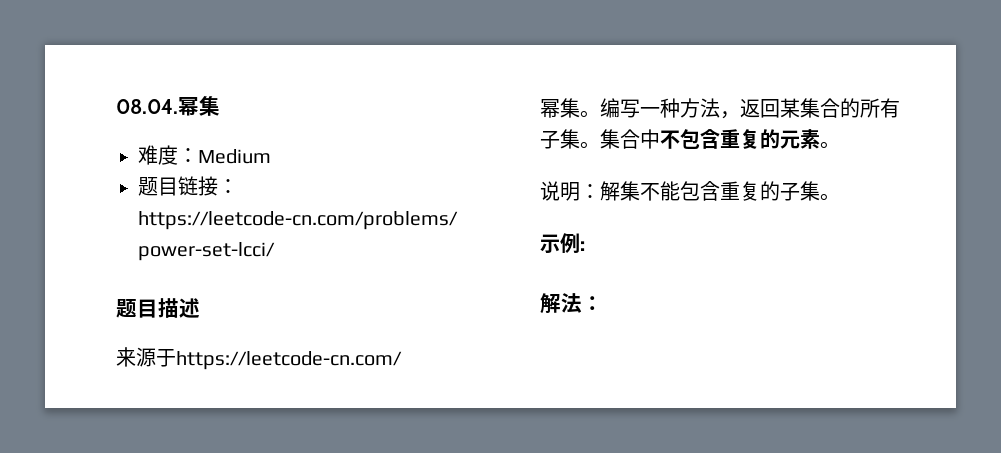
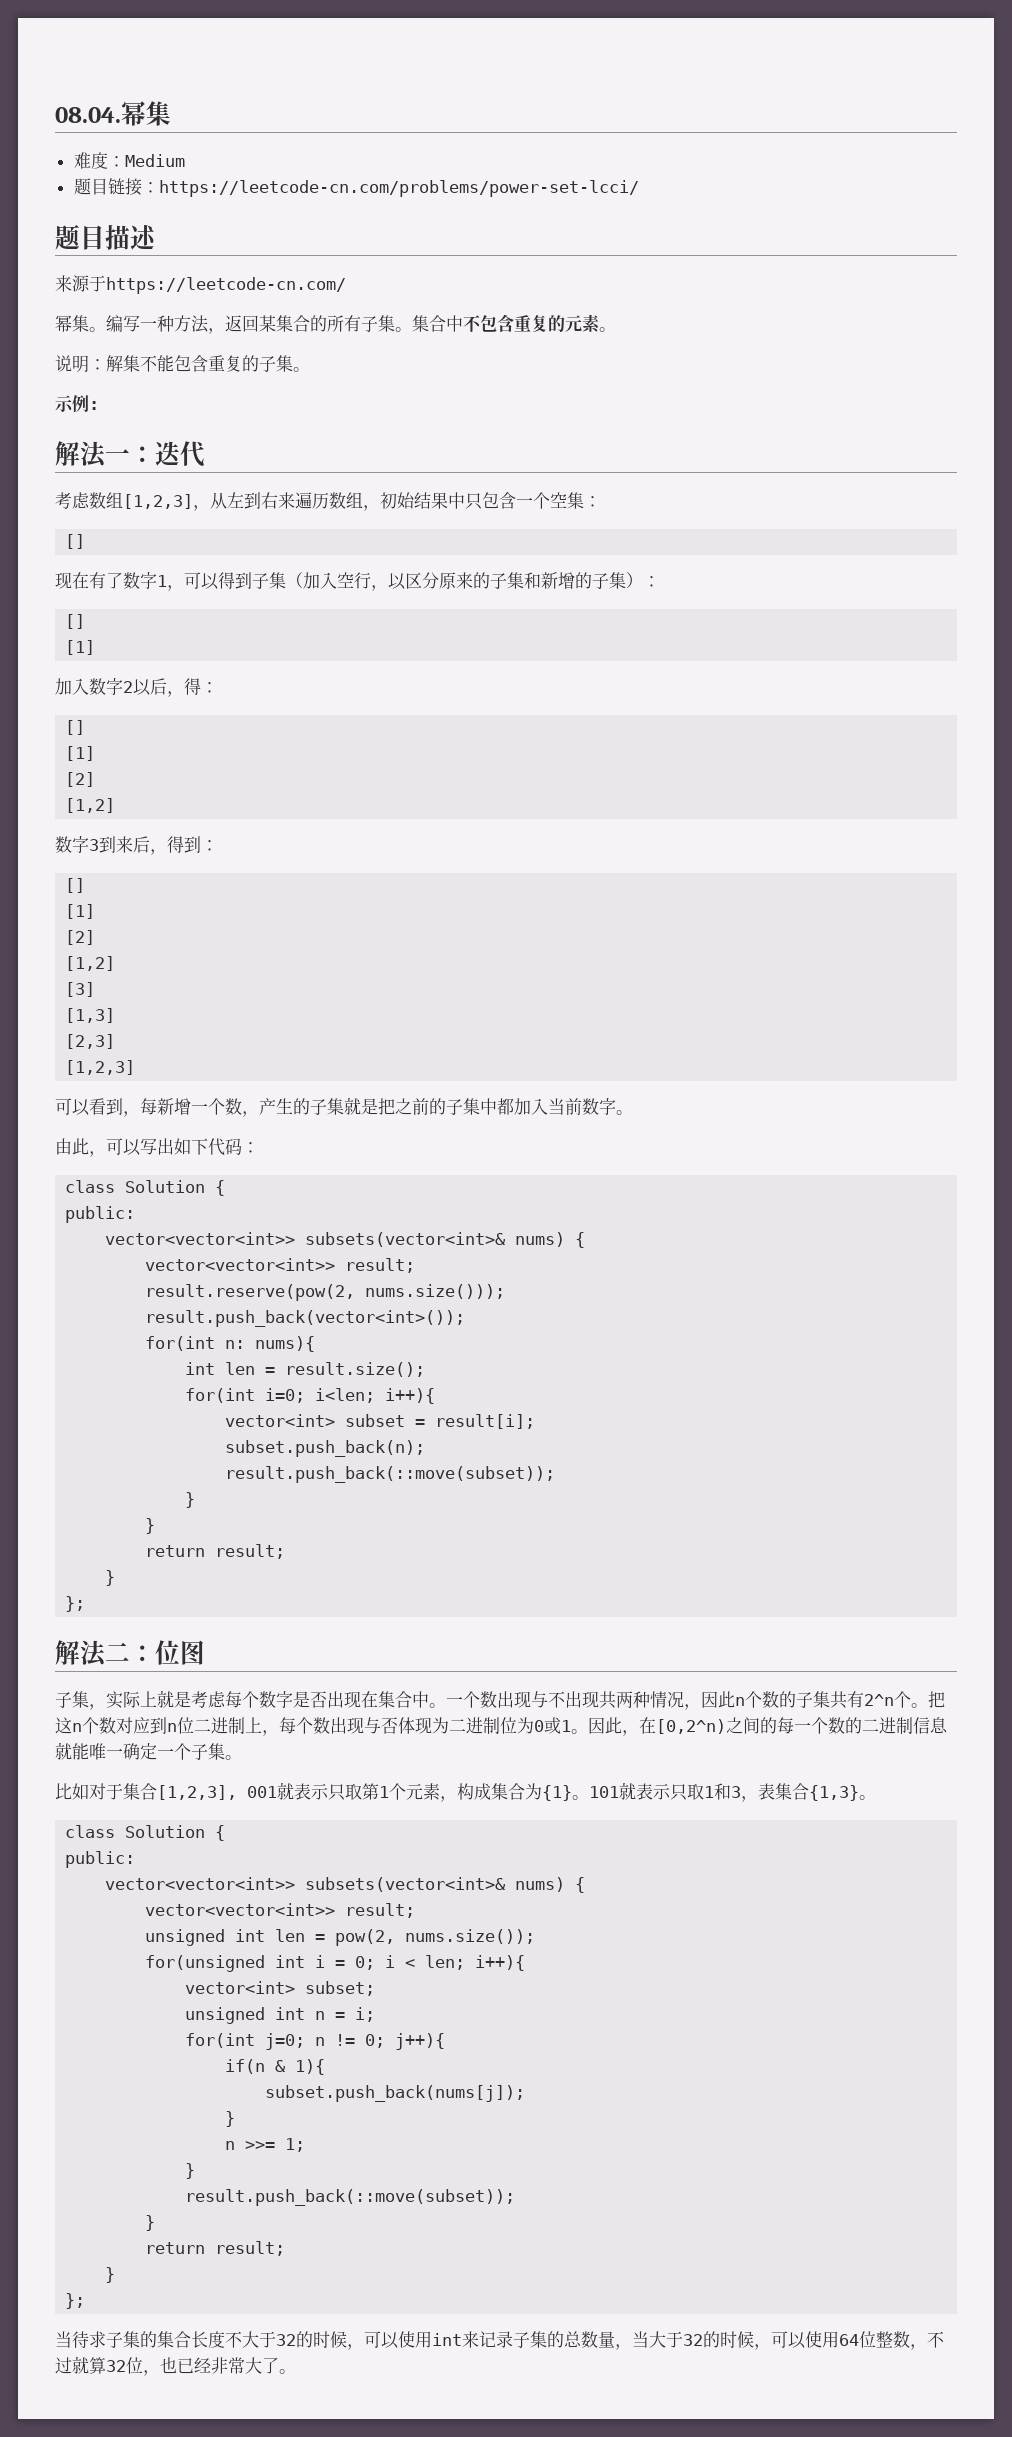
- 解法：
+ 解法一：迭代
+ 考虑数组[1,2,3]，从左到右来遍历数组，初始结果中只包含一个空集：
+ []
+ 现在有了数字1，可以得到子集（加入空行，以区分原来的子集和新增的子集）：
+ []
+ [1]
+ 加入数字2以后，得：
+ []
+ [1]
+ [2]
+ [1,2]
+ 数字3到来后，得到：
+ []
+ [1]
+ [2]
+ [1,2]
+ [3]
+ [1,3]
+ [2,3]
+ [1,2,3]
+ 可以看到，每新增一个数，产生的子集就是把之前的子集中都加入当前数字。
+ 由此，可以写出如下代码：
+ class Solution {
+ public:
+ vector<vector<int>> subsets(vector<int>& nums) {
+ vector<vector<int>> result;
+ result.reserve(pow(2, nums.size()));
+ result.push_back(vector<int>());
+ for(int n: nums){
+ int len = result.size();
+ for(int i=0; i<len; i++){
+ vector<int> subset = result[i];
+ subset.push_back(n);
+ result.push_back(::move(subset));
+ }
+ }
+ return result;
+ }
+ };
+ 解法二：位图
+ 子集，实际上就是考虑每个数字是否出现在集合中。一个数出现与不出现共两种情况，因此n个数的子集共有2^n个。把这n个数对应到n位二进制上，每个数出现与否体现为二进制位为0或1。因此，在[0,2^n)之间的每一个数的二进制信息就能唯一确定一个子集。
+ 比如对于集合[1,2,3], 001就表示只取第1个元素，构成集合为{1}。101就表示只取1和3，表集合{1,3}。
+ class Solution {
+ public:
+ vector<vector<int>> subsets(vector<int>& nums) {
+ vector<vector<int>> result;
+ unsigned int len = pow(2, nums.size());
+ for(unsigned int i = 0; i < len; i++){
+ vector<int> subset;
+ unsigned int n = i;
+ for(int j=0; n != 0; j++){
+ if(n & 1){
+ subset.push_back(nums[j]);
+ }
+ n >>= 1;
+ }
+ result.push_back(::move(subset));
+ }
+ return result;
+ }
+ };
+ 当待求子集的集合长度不大于32的时候，可以使用int来记录子集的总数量，当大于32的时候，可以使用64位整数，不过就算32位，也已经非常大了。

